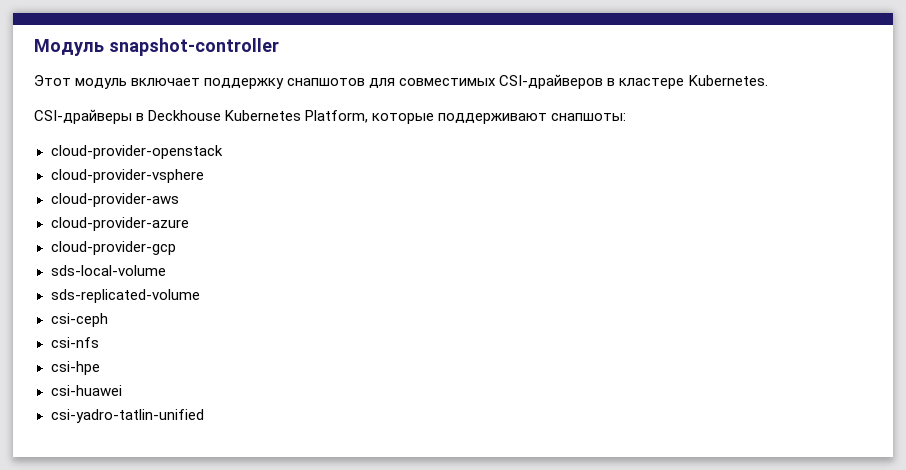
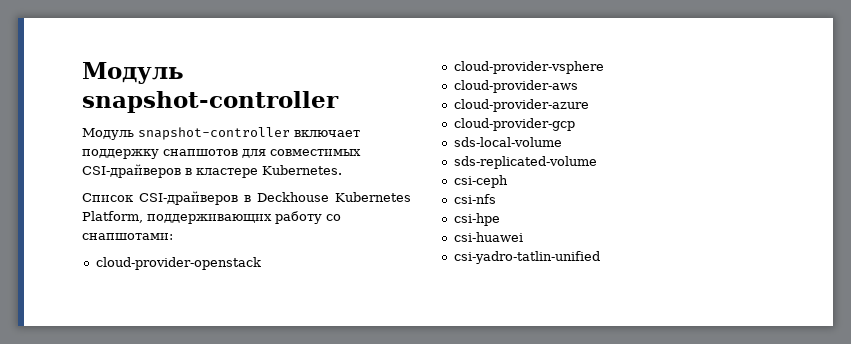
- Этот модуль включает поддержку снапшотов для совместимых CSI-драйверов в кластере Kubernetes.
+ Модуль snapshot-controller включает поддержку снапшотов для совместимых CSI-драйверов в кластере Kubernetes.
- CSI-драйверы в Deckhouse Kubernetes Platform, которые поддерживают снапшоты:
+ Список CSI-драйверов в Deckhouse Kubernetes Platform, поддерживающих работу со снапшотами:

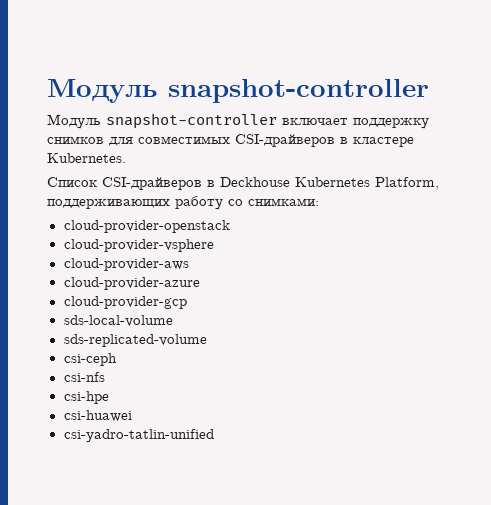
- Модуль snapshot-controller включает поддержку снапшотов для совместимых CSI-драйверов в кластере Kubernetes.
+ Модуль snapshot-controller включает поддержку снимков для совместимых CSI-драйверов в кластере Kubernetes.
- Список CSI-драйверов в Deckhouse Kubernetes Platform, поддерживающих работу со снапшотами:
+ Список CSI-драйверов в Deckhouse Kubernetes Platform, поддерживающих работу со снимками:

